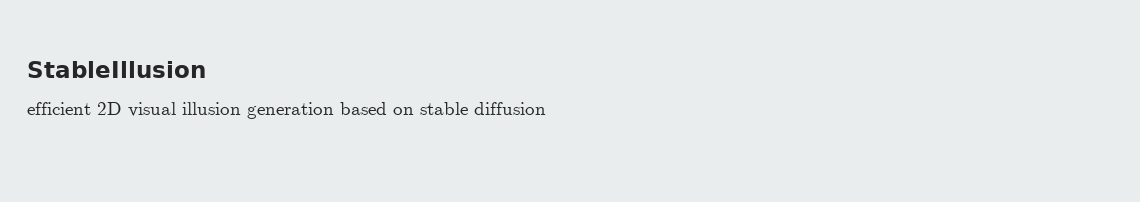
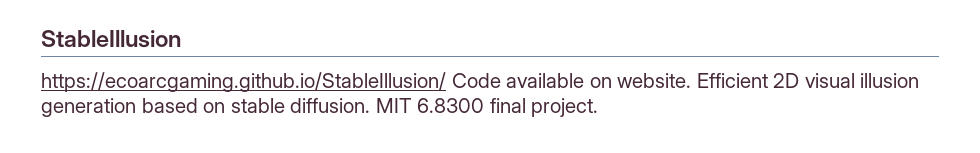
- efficient 2D visual illusion generation based on stable diffusion
+ https://ecoarcgaming.github.io/StableIllusion/ Code available on website. Efficient 2D visual illusion generation based on stable diffusion. MIT 6.8300 final project.

